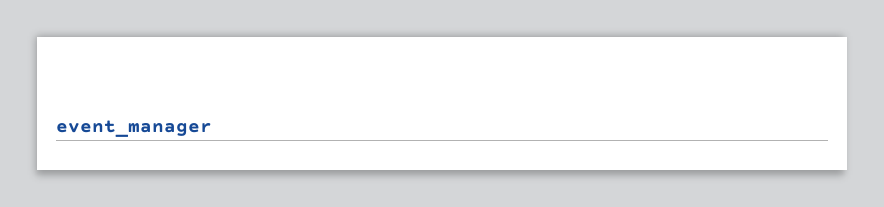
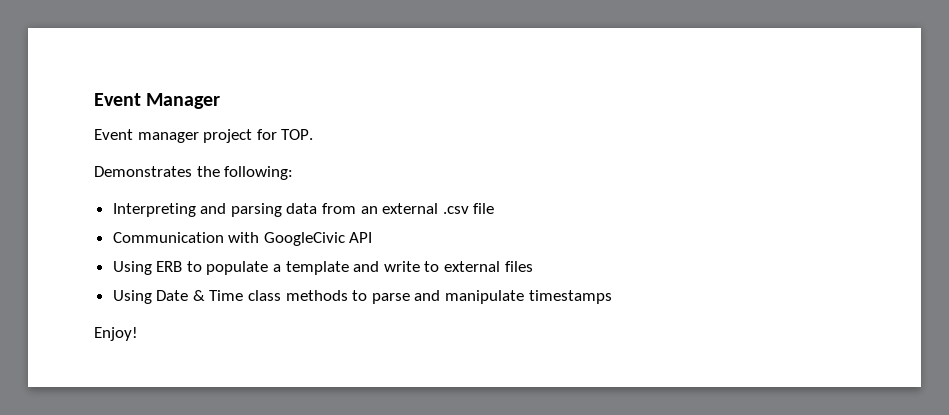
- event_manager
+ Event Manager
+ Event manager project for TOP.
+ Demonstrates the following:
+ Interpreting and parsing data from an external .csv file
+ Communication with GoogleCivic API
+ Using ERB to populate a template and write to external files
+ Using Date & Time class methods to parse and manipulate timestamps
+ Enjoy!

